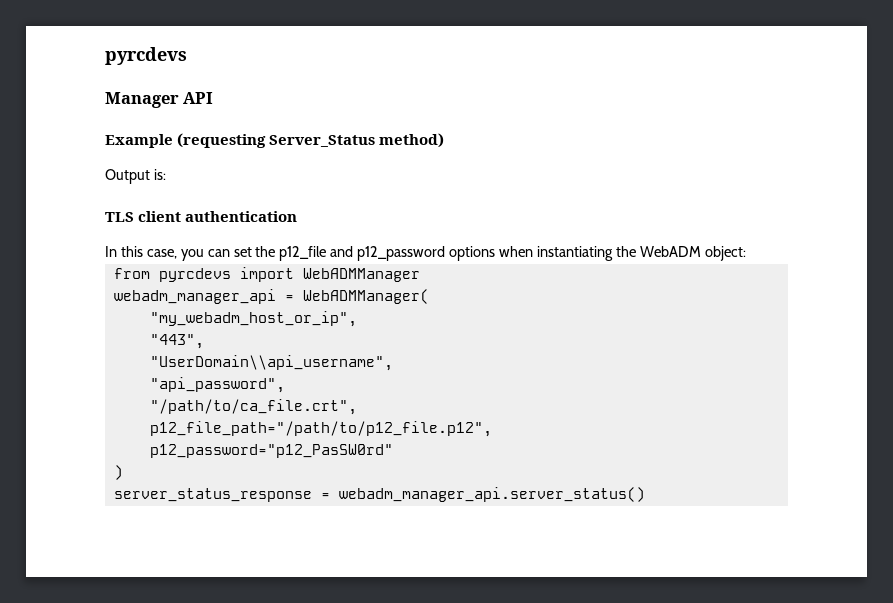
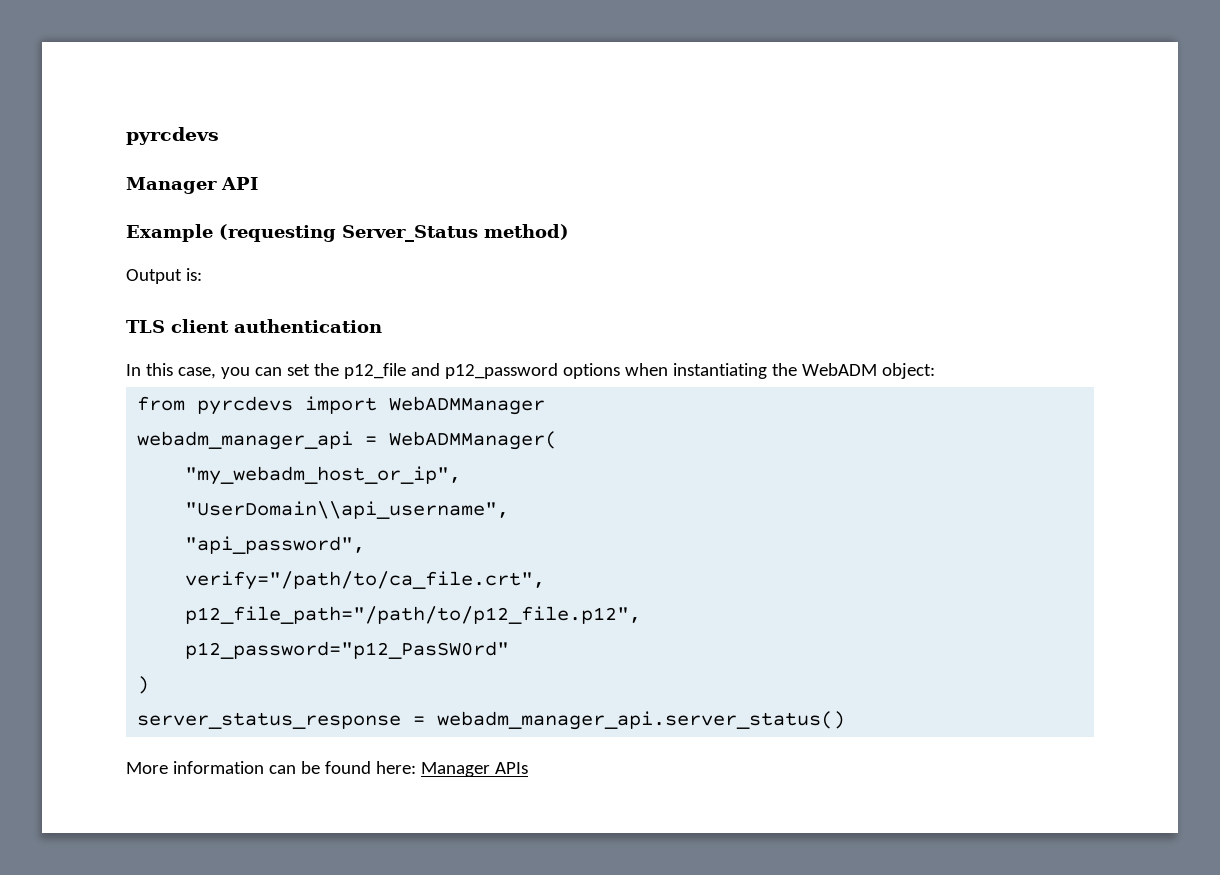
- "443",
- "/path/to/ca_file.crt",
+ verify="/path/to/ca_file.crt",
+ More information can be found here: Manager APIs

